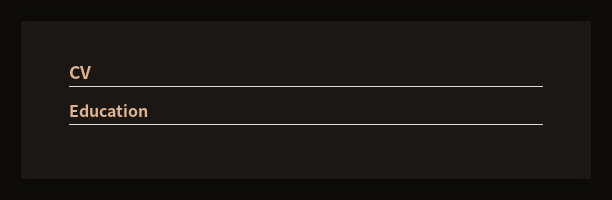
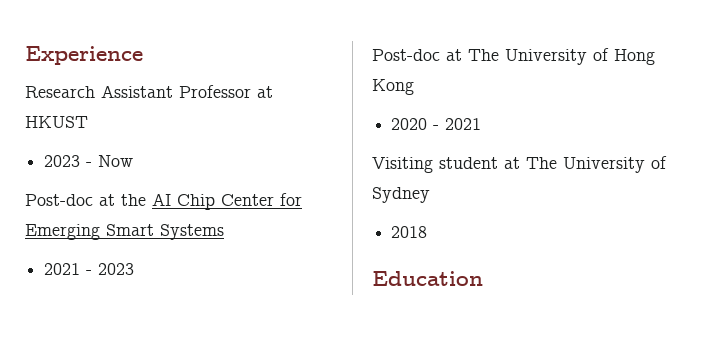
- CV
+ Experience
+ Research Assistant Professor at HKUST
+ 2023 - Now
+ Post-doc at the AI Chip Center for Emerging Smart Systems
+ 2021 - 2023
+ Post-doc at The University of Hong Kong
+ 2020 - 2021
+ Visiting student at The University of Sydney
+ 2018

